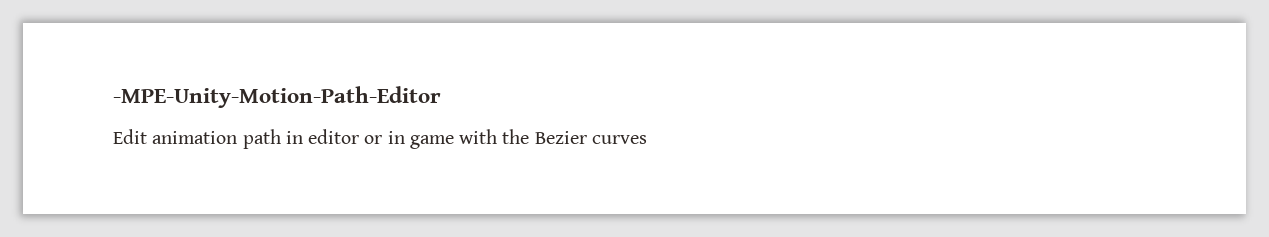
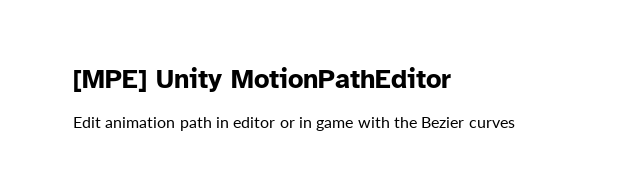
- -MPE-Unity-Motion-Path-Editor
+ [MPE] Unity MotionPathEditor

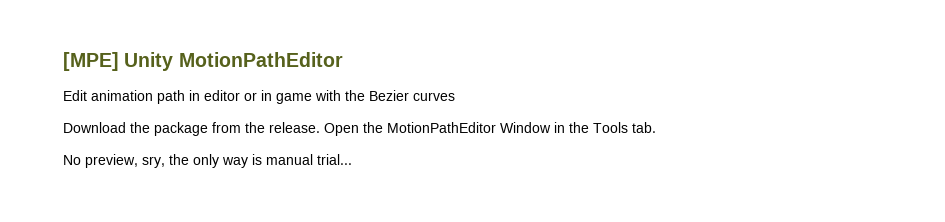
+ Download the package from the release. Open the MotionPathEditor Window in the Tools tab.
+ No preview, sry, the only way is manual trial...

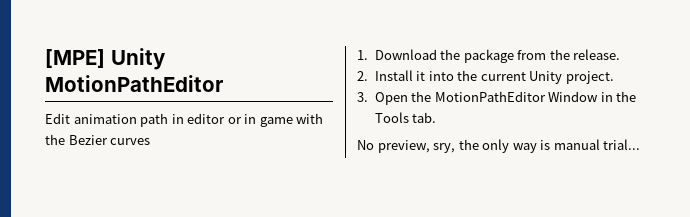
- Download the package from the release. Open the MotionPathEditor Window in the Tools tab.
+ 1. Download the package from the release.
+ 2. Install it into the current Unity project.
+ 3. Open the MotionPathEditor Window in the Tools tab.

